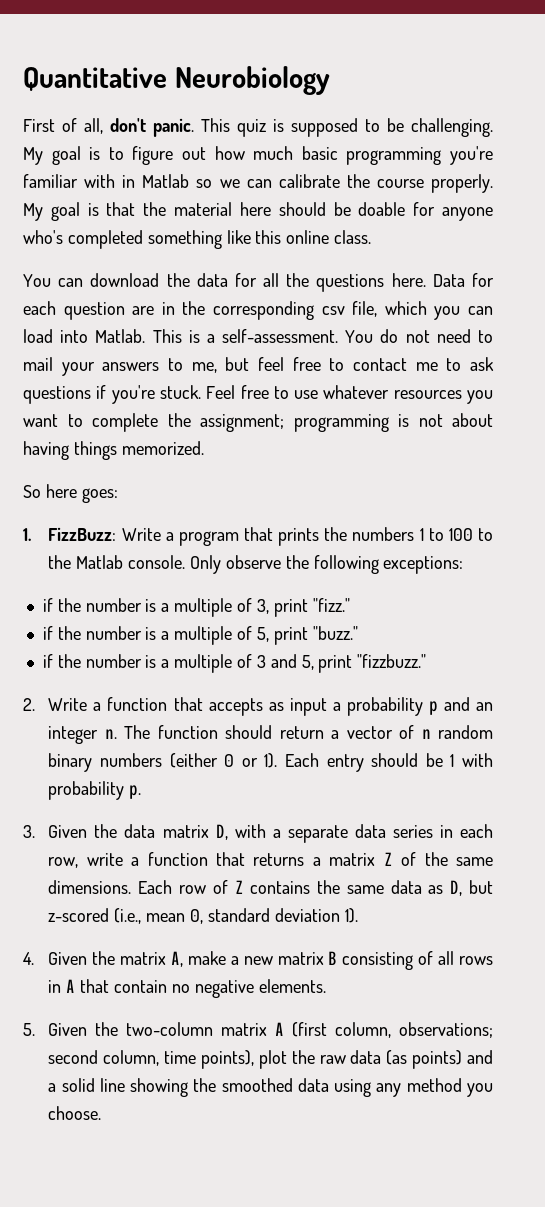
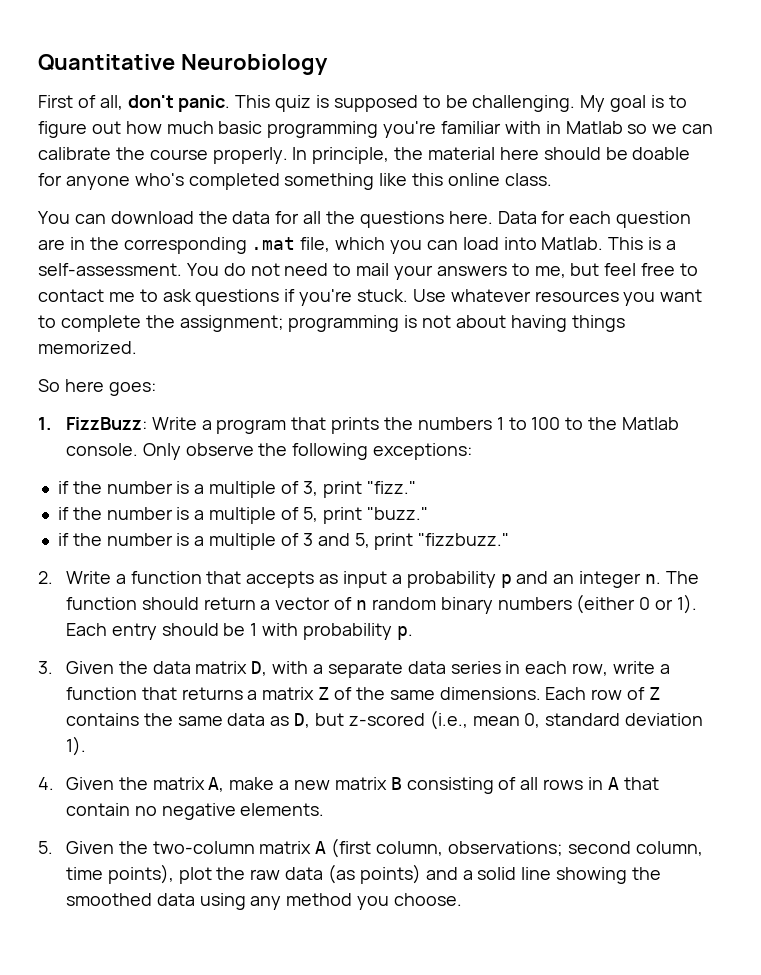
- My goal is that the material here should be doable for anyone who's completed something like this online class.
+ In principle, the material here should be doable for anyone who's completed something like this online class.
- Data for each question are in the corresponding csv file, which you can load into Matlab.
+ Data for each question are in the corresponding .mat file, which you can load into Matlab.
- Feel free to use whatever resources you want to complete the assignment; programming is not about having things memorized.
+ Use whatever resources you want to complete the assignment; programming is not about having things memorized.

